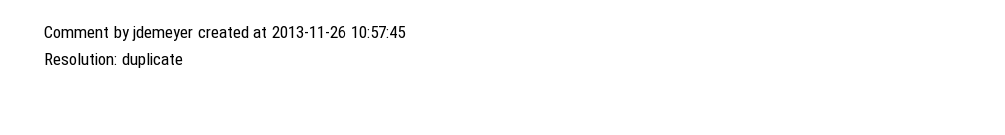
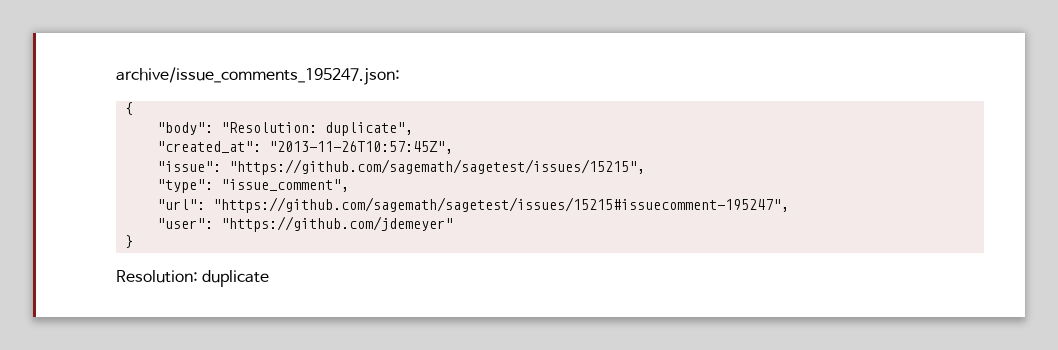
- Comment by jdemeyer created at 2013-11-26 10:57:45
+ archive/issue_comments_195247.json:
+ {
+ "body": "Resolution: duplicate",
+ "created_at": "2013-11-26T10:57:45Z",
+ "issue": "https://github.com/sagemath/sagetest/issues/15215",
+ "type": "issue_comment",
+ "url": "https://github.com/sagemath/sagetest/issues/15215#issuecomment-195247",
+ "user": "https://github.com/jdemeyer"
+ }

